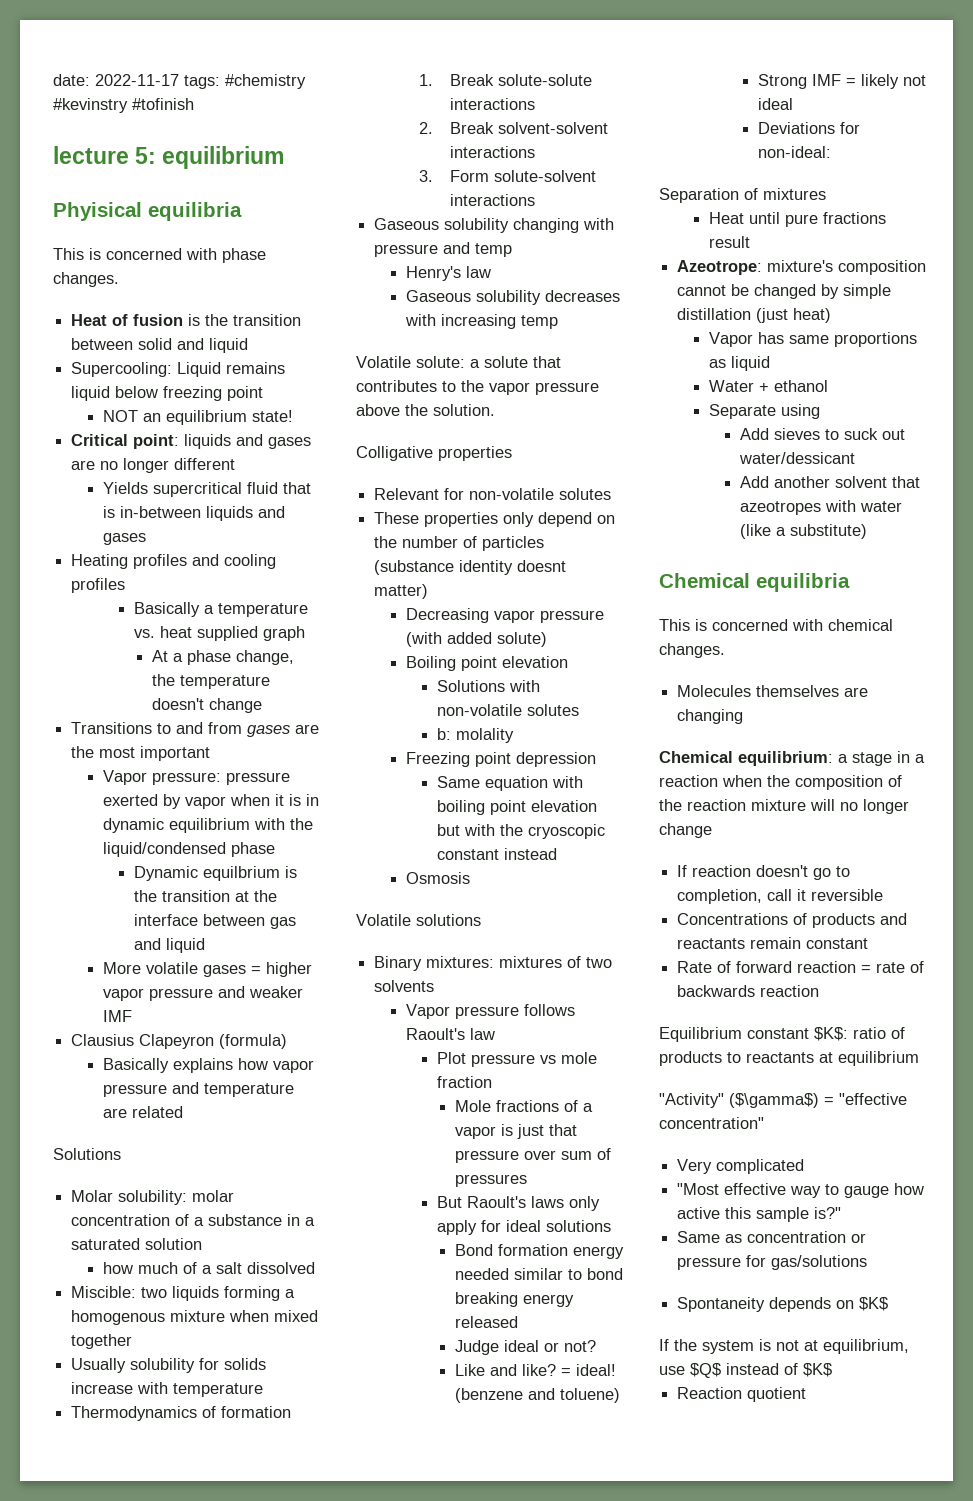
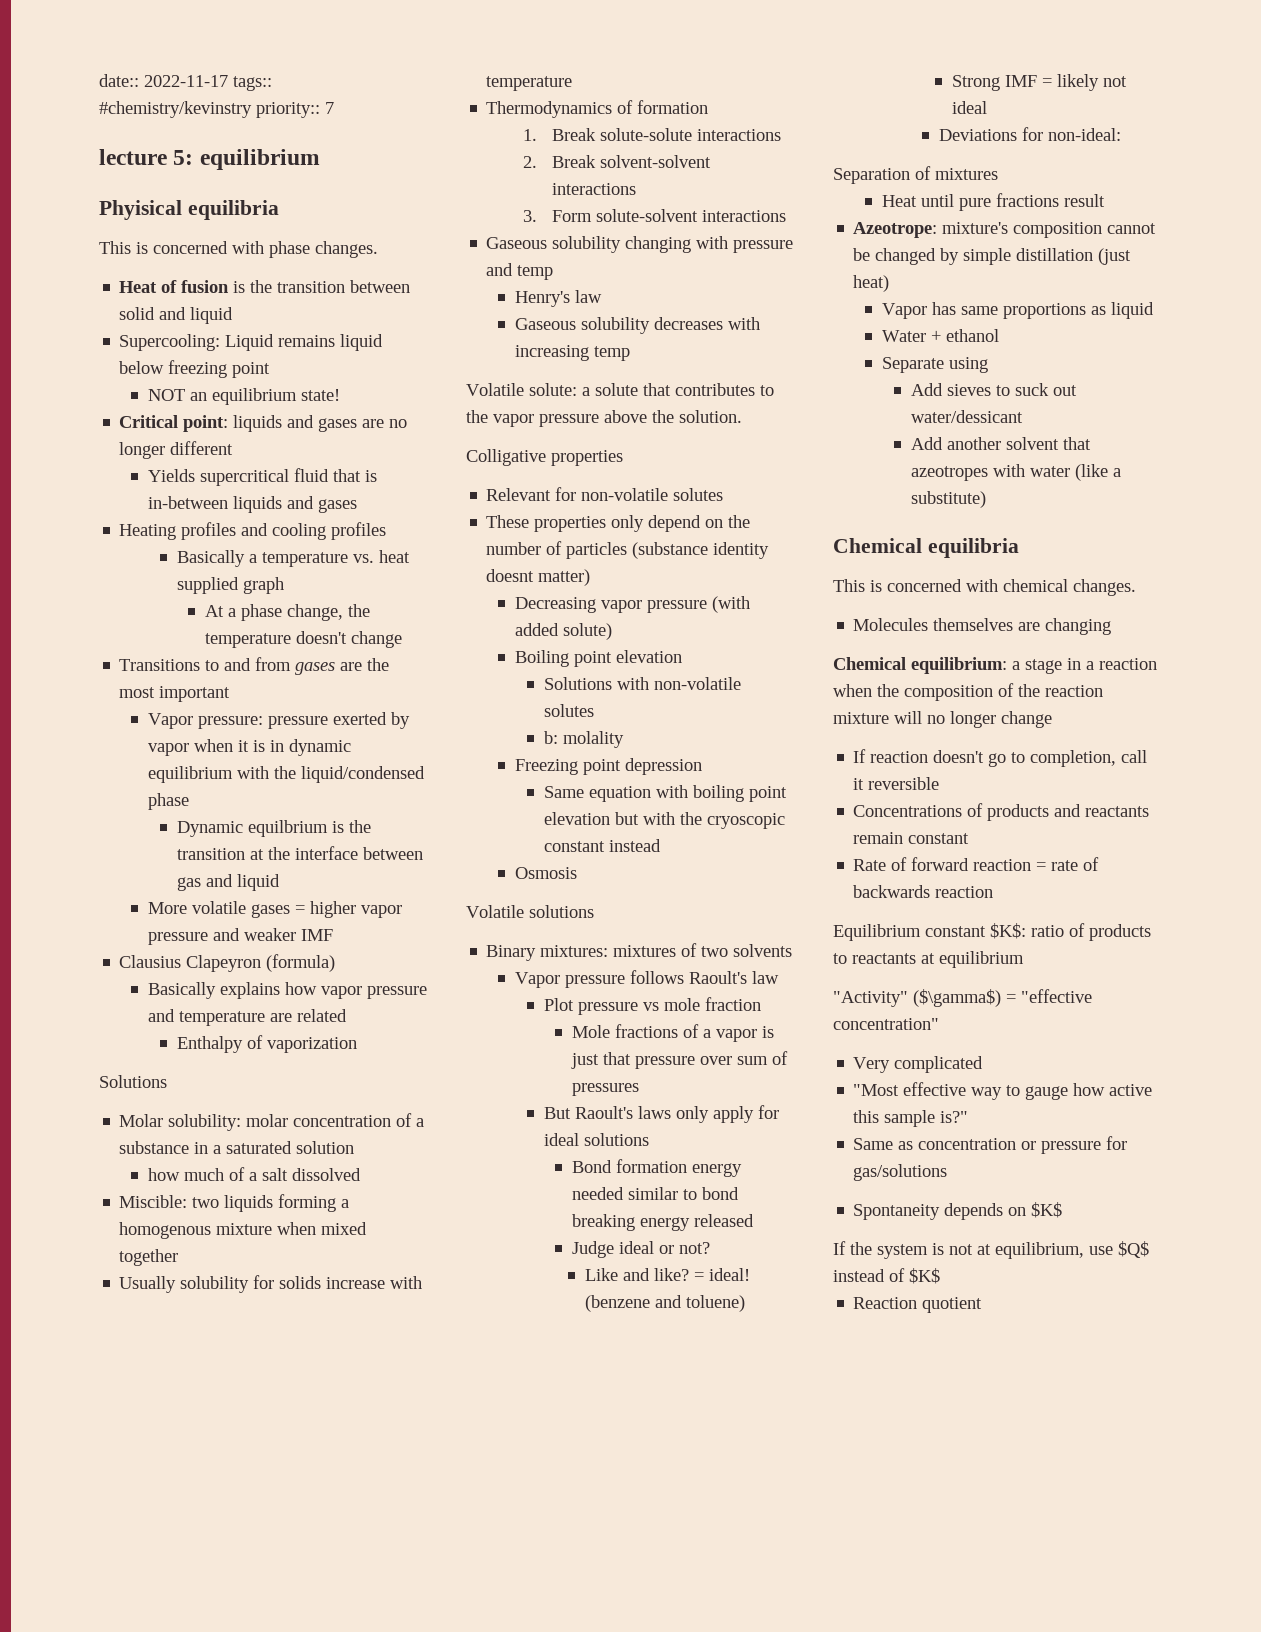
- date: 2022-11-17 tags: #chemistry #kevinstry #tofinish
+ date:: 2022-11-17 tags:: #chemistry/kevinstry priority:: 7
+ Enthalpy of vaporization

